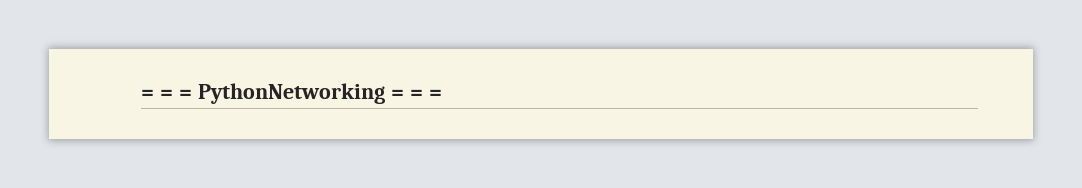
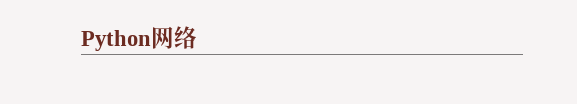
- = = = PythonNetworking = = =
+ Python网络

